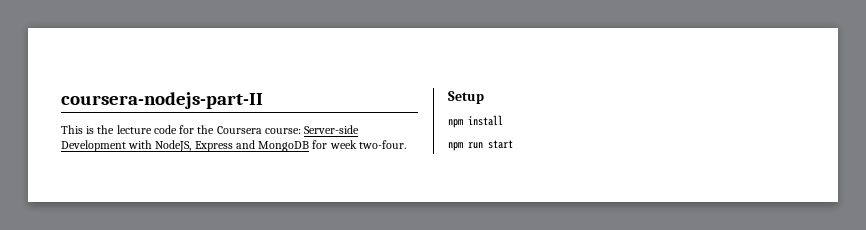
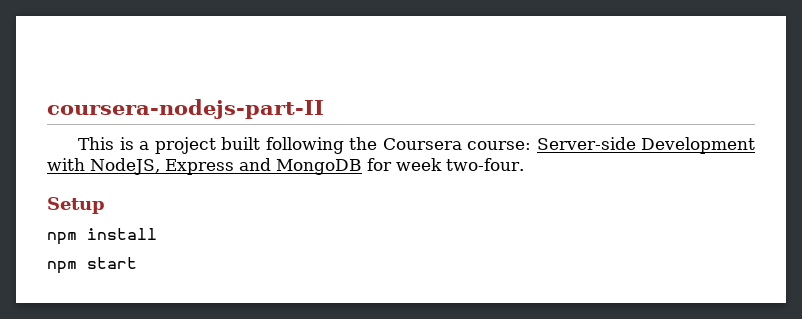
- This is the lecture code for the Coursera course: Server-side Development with NodeJS, Express and MongoDB for week two-four.
+ This is a project built following the Coursera course: Server-side Development with NodeJS, Express and MongoDB for week two-four.
- npm run start
+ npm start

